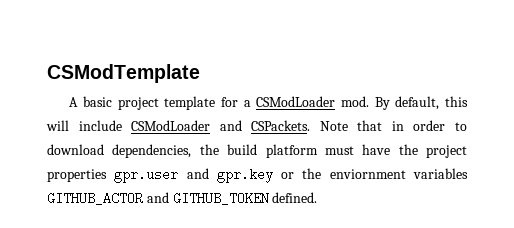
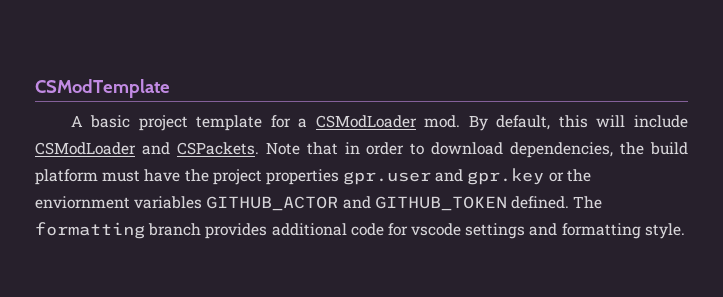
+ The formatting branch provides additional code for vscode settings and formatting style.

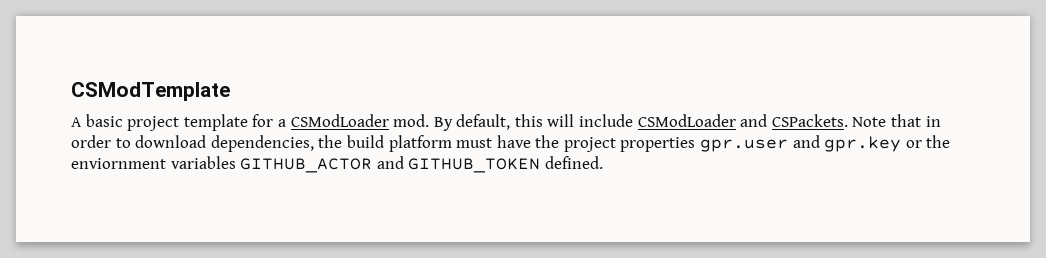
- The formatting branch provides additional code for vscode settings and formatting style.

